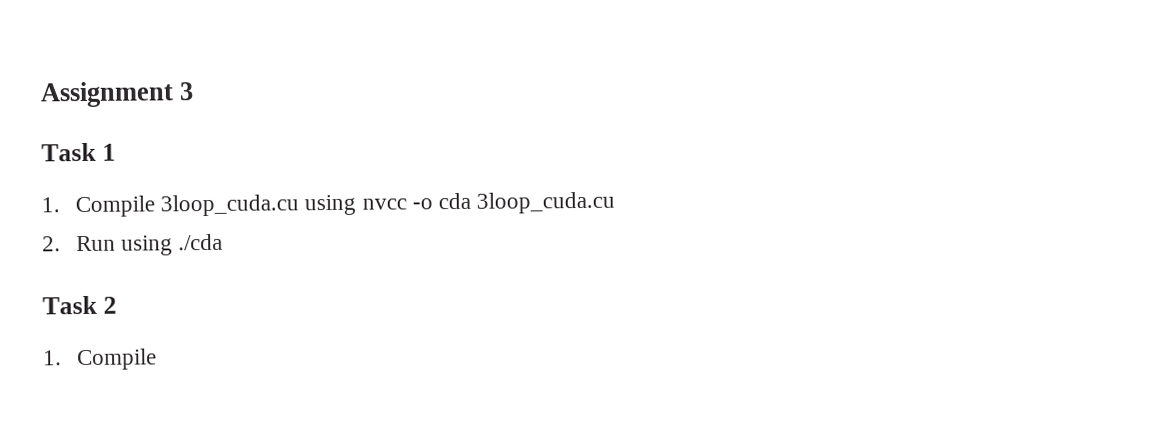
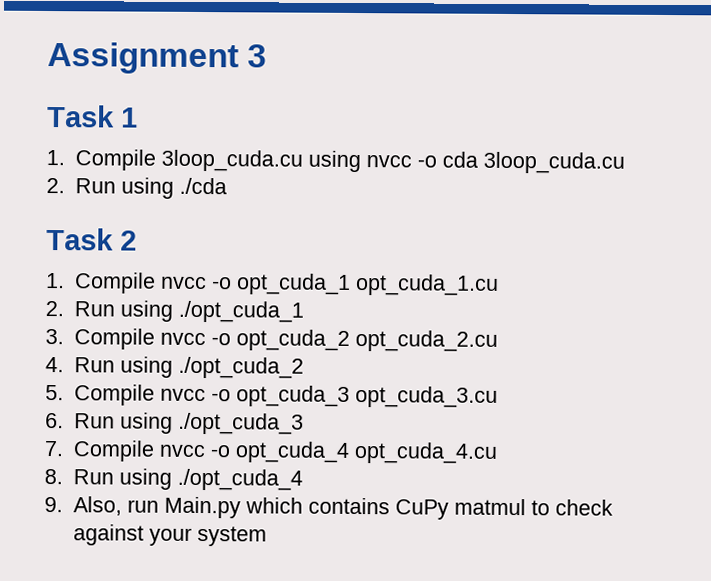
  Task 2
- 1. Compile
+ 1. Compile nvcc -o opt_cuda_1 opt_cuda_1.cu
+ 2. Run using ./opt_cuda_1
+ 3. Compile nvcc -o opt_cuda_2 opt_cuda_2.cu
+ 4. Run using ./opt_cuda_2
+ 5. Compile nvcc -o opt_cuda_3 opt_cuda_3.cu
+ 6. Run using ./opt_cuda_3
+ 7. Compile nvcc -o opt_cuda_4 opt_cuda_4.cu
+ 8. Run using ./opt_cuda_4
+ 9. Also, run Main.py which contains CuPy matmul to check against your system

